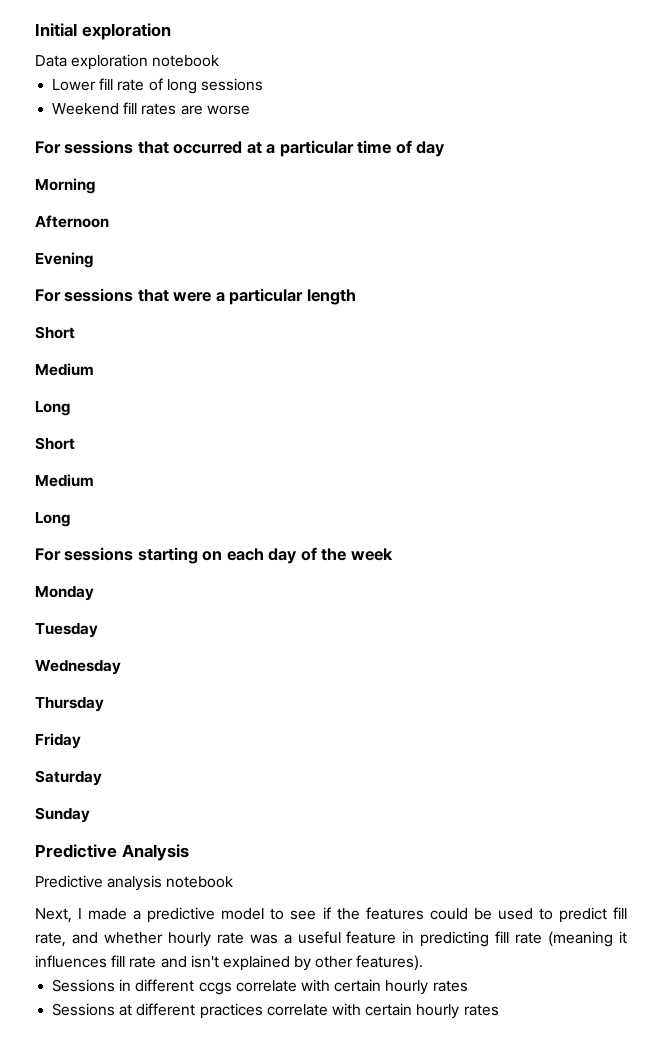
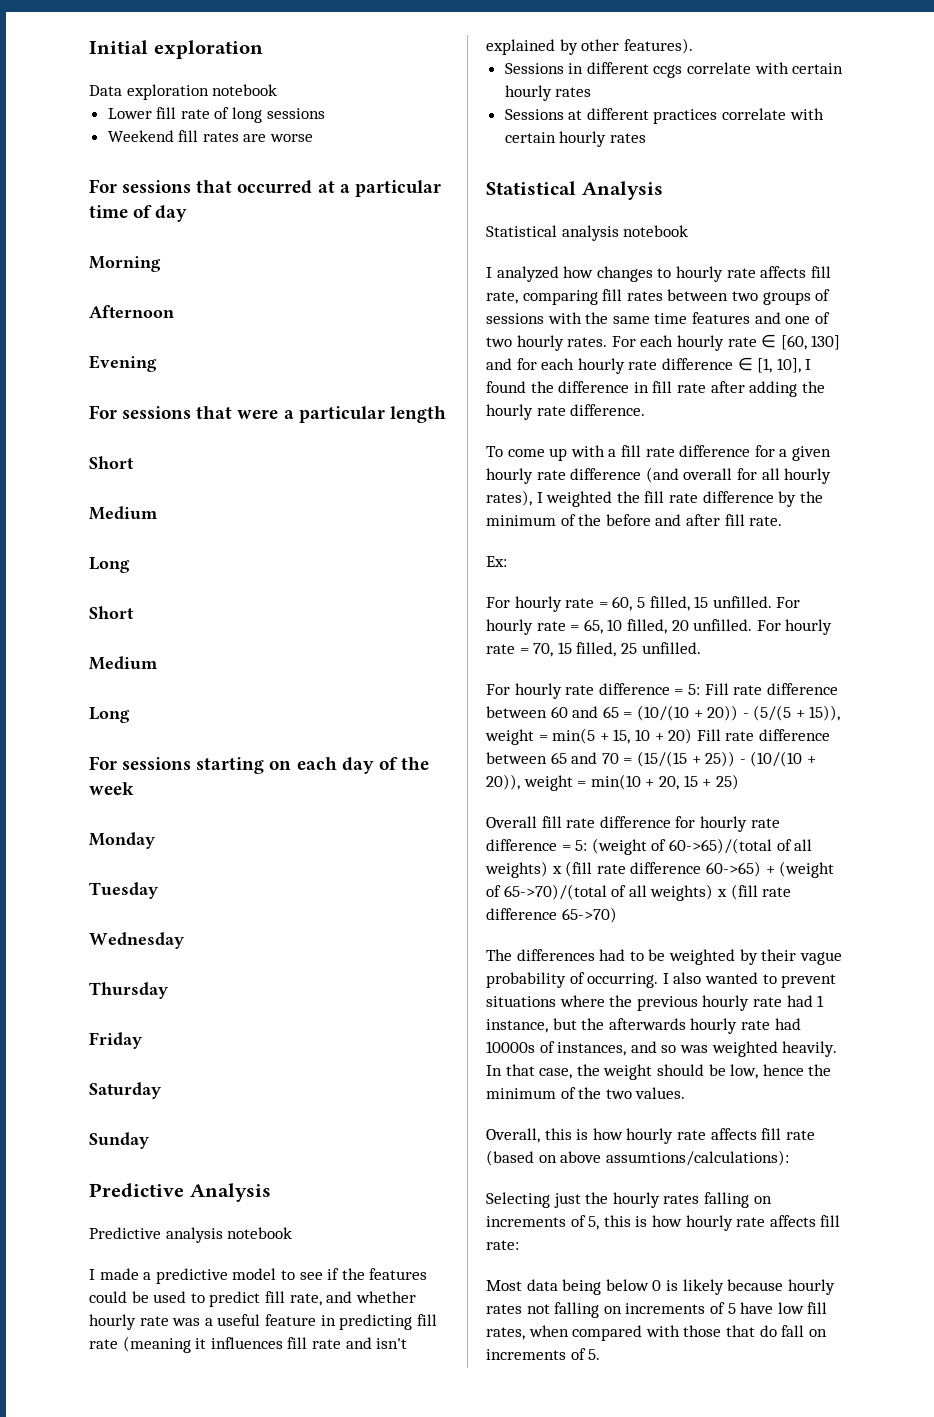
- Next, I made a predictive model to see if the features could be used to predict fill rate, and whether hourly rate was a useful feature in predicting fill rate (meaning it influences fill rate and isn't explained by other features).
+ I made a predictive model to see if the features could be used to predict fill rate, and whether hourly rate was a useful feature in predicting fill rate (meaning it influences fill rate and isn't explained by other features).
+ Statistical Analysis
+ Statistical analysis notebook
+ I analyzed how changes to hourly rate affects fill rate, comparing fill rates between two groups of sessions with the same time features and one of two hourly rates. For each hourly rate ∈ [60, 130] and for each hourly rate difference ∈ [1, 10], I found the difference in fill rate after adding the hourly rate difference.
+ To come up with a fill rate difference for a given hourly rate difference (and overall for all hourly rates), I weighted the fill rate difference by the minimum of the before and after fill rate.
+ Ex:
+ For hourly rate = 60, 5 filled, 15 unfilled. For hourly rate = 65, 10 filled, 20 unfilled. For hourly rate = 70, 15 filled, 25 unfilled.
+ For hourly rate difference = 5: Fill rate difference between 60 and 65 = (10/(10 + 20)) - (5/(5 + 15)), weight = min(5 + 15, 10 + 20) Fill rate difference between 65 and 70 = (15/(15 + 25)) - (10/(10 + 20)), weight = min(10 + 20, 15 + 25)
+ Overall fill rate difference for hourly rate difference = 5: (weight of 60->65)/(total of all weights) x (fill rate difference 60->65) + (weight of 65->70)/(total of all weights) x (fill rate difference 65->70)
+ The differences had to be weighted by their vague probability of occurring. I also wanted to prevent situations where the previous hourly rate had 1 instance, but the afterwards hourly rate had 10000s of instances, and so was weighted heavily. In that case, the weight should be low, hence the minimum of the two values.
+ Overall, this is how hourly rate affects fill rate (based on above assumtions/calculations):
+ Selecting just the hourly rates falling on increments of 5, this is how hourly rate affects fill rate:
+ Most data being below 0 is likely because hourly rates not falling on increments of 5 have low fill rates, when compared with those that do fall on increments of 5.

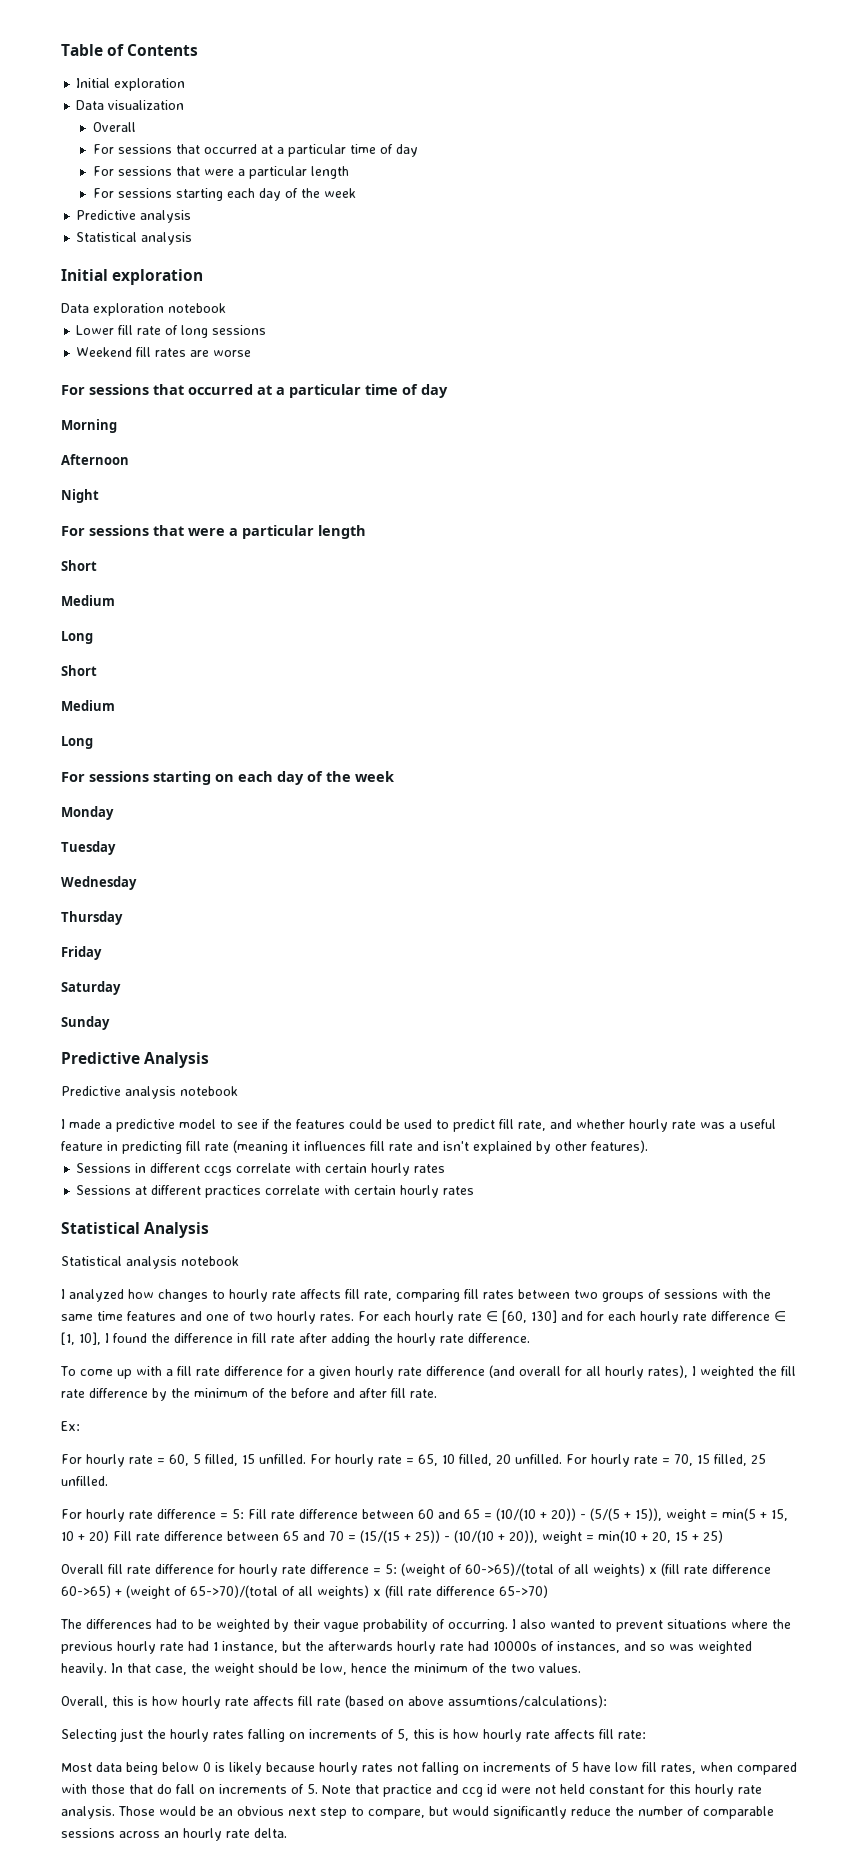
+ Table of Contents
+ Initial exploration
+ Data visualization
+ Overall
+ For sessions that occurred at a particular time of day
+ For sessions that were a particular length
+ For sessions starting each day of the week
+ Predictive analysis
+ Statistical analysis
- Evening
+ Night
- Most data being below 0 is likely because hourly rates not falling on increments of 5 have low fill rates, when compared with those that do fall on increments of 5.
+ Most data being below 0 is likely because hourly rates not falling on increments of 5 have low fill rates, when compared with those that do fall on increments of 5. Note that practice and ccg id were not held constant for this hourly rate analysis. Those would be an obvious next step to compare, but would significantly reduce the number of comparable sessions across an hourly rate delta.

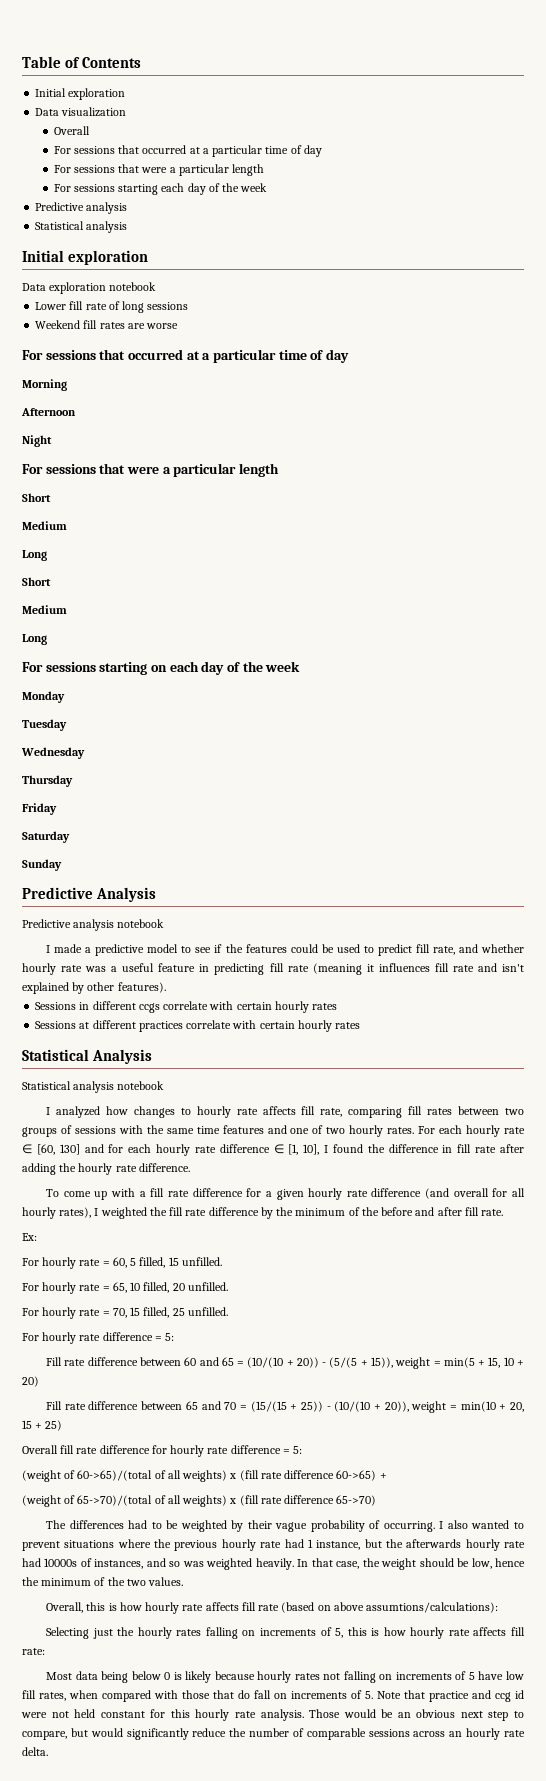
- For hourly rate = 60, 5 filled, 15 unfilled. For hourly rate = 65, 10 filled, 20 unfilled. For hourly rate = 70, 15 filled, 25 unfilled.
+ For hourly rate = 60, 5 filled, 15 unfilled.
+ For hourly rate = 65, 10 filled, 20 unfilled.
+ For hourly rate = 70, 15 filled, 25 unfilled.
- For hourly rate difference = 5: Fill rate difference between 60 and 65 = (10/(10 + 20)) - (5/(5 + 15)), weight = min(5 + 15, 10 + 20) Fill rate difference between 65 and 70 = (15/(15 + 25)) - (10/(10 + 20)), weight = min(10 + 20, 15 + 25)
+ For hourly rate difference = 5:
+ Fill rate difference between 60 and 65 = (10/(10 + 20)) - (5/(5 + 15)), weight = min(5 + 15, 10 + 20)
+ Fill rate difference between 65 and 70 = (15/(15 + 25)) - (10/(10 + 20)), weight = min(10 + 20, 15 + 25)
- Overall fill rate difference for hourly rate difference = 5: (weight of 60->65)/(total of all weights) x (fill rate difference 60->65) + (weight of 65->70)/(total of all weights) x (fill rate difference 65->70)
+ Overall fill rate difference for hourly rate difference = 5:
+ (weight of 60->65)/(total of all weights) x (fill rate difference 60->65) +
+ (weight of 65->70)/(total of all weights) x (fill rate difference 65->70)

